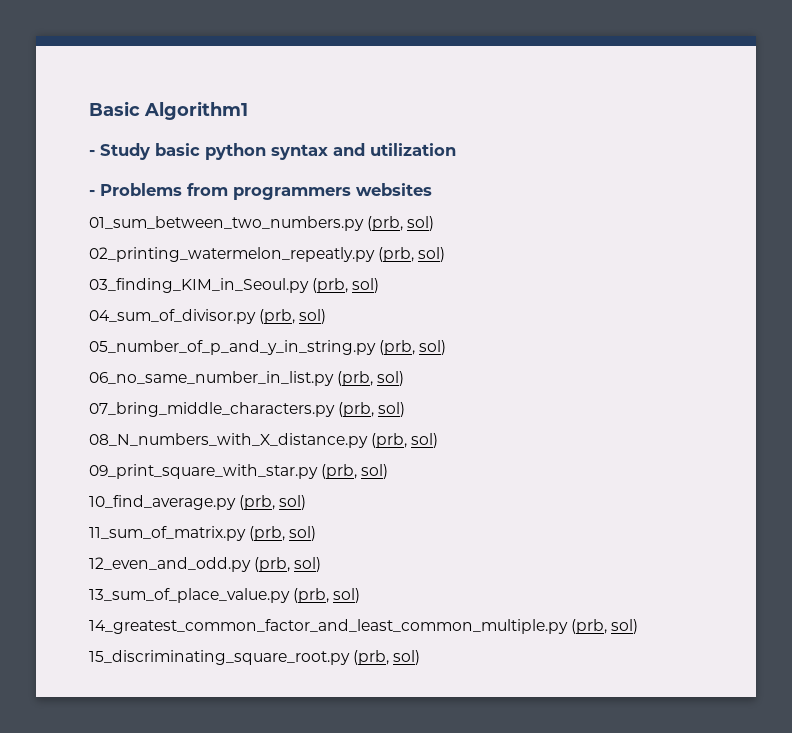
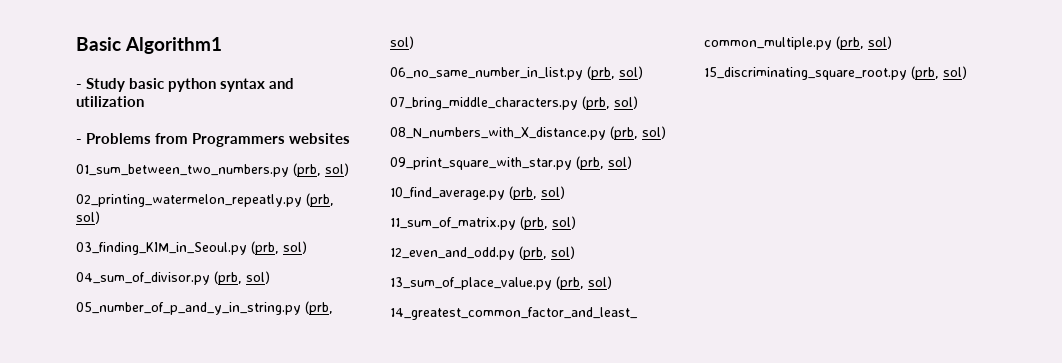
- - Problems from programmers websites
+ - Problems from Programmers websites

